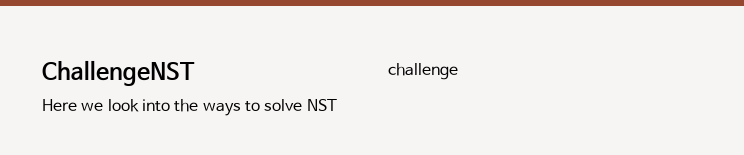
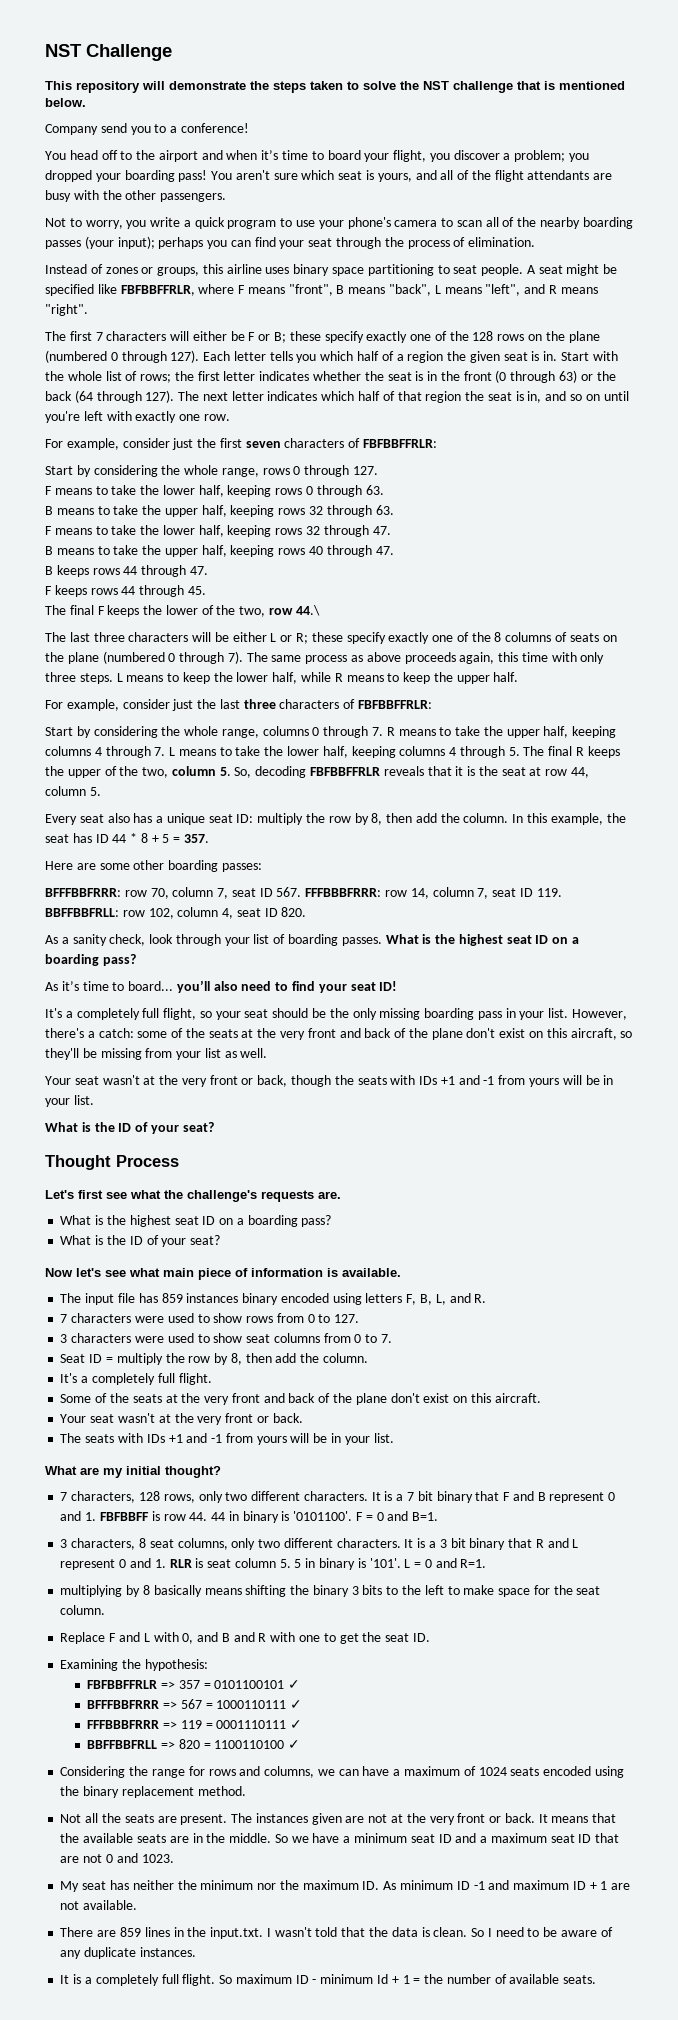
- ChallengeNST
- Here we look into the ways to solve NST challenge
+ NST Challenge
+ This repository will demonstrate the steps taken to solve the NST challenge that is mentioned below.
+ Company send you to a conference!
+ You head off to the airport and when it’s time to board your flight, you discover a problem; you dropped your boarding pass! You aren't sure which seat is yours, and all of the flight attendants are busy with the other passengers.
+ Not to worry, you write a quick program to use your phone's camera to scan all of the nearby boarding passes (your input); perhaps you can find your seat through the process of elimination.
+ Instead of zones or groups, this airline uses binary space partitioning to seat people. A seat might be specified like FBFBBFFRLR, where F means "front", B means "back", L means "left", and R means "right".
+ The first 7 characters will either be F or B; these specify exactly one of the 128 rows on the plane (numbered 0 through 127). Each letter tells you which half of a region the given seat is in. Start with the whole list of rows; the first letter indicates whether the seat is in the front (0 through 63) or the back (64 through 127). The next letter indicates which half of that region the seat is in, and so on until you're left with exactly one row.
+ For example, consider just the first seven characters of FBFBBFFRLR:
+ Start by considering the whole range, rows 0 through 127.
+ F means to take the lower half, keeping rows 0 through 63.
+ B means to take the upper half, keeping rows 32 through 63.
+ F means to take the lower half, keeping rows 32 through 47.
+ B means to take the upper half, keeping rows 40 through 47.
+ B keeps rows 44 through 47.
+ F keeps rows 44 through 45.
+ The final F keeps the lower of the two, row 44.\
+ The last three characters will be either L or R; these specify exactly one of the 8 columns of seats on the plane (numbered 0 through 7). The same process as above proceeds again, this time with only three steps. L means to keep the lower half, while R means to keep the upper half.
+ For example, consider just the last three characters of FBFBBFFRLR:
+ Start by considering the whole range, columns 0 through 7. R means to take the upper half, keeping columns 4 through 7. L means to take the lower half, keeping columns 4 through 5. The final R keeps the upper of the two, column 5. So, decoding FBFBBFFRLR reveals that it is the seat at row 44, column 5.
+ Every seat also has a unique seat ID: multiply the row by 8, then add the column. In this example, the seat has ID 44 * 8 + 5 = 357.
+ Here are some other boarding passes:
+ BFFFBBFRRR: row 70, column 7, seat ID 567. FFFBBBFRRR: row 14, column 7, seat ID 119. BBFFBBFRLL: row 102, column 4, seat ID 820.
+ As a sanity check, look through your list of boarding passes. What is the highest seat ID on a boarding pass?
+ As it’s time to board... you’ll also need to find your seat ID!
+ It's a completely full flight, so your seat should be the only missing boarding pass in your list. However, there's a catch: some of the seats at the very front and back of the plane don't exist on this aircraft, so they'll be missing from your list as well.
+ Your seat wasn't at the very front or back, though the seats with IDs +1 and -1 from yours will be in your list.
+ What is the ID of your seat?
+ Thought Process
+ Let's first see what the challenge's requests are.
+ What is the highest seat ID on a boarding pass?
+ What is the ID of your seat?
+ Now let's see what main piece of information is available.
+ The input file has 859 instances binary encoded using letters F, B, L, and R.
+ 7 characters were used to show rows from 0 to 127.
+ 3 characters were used to show seat columns from 0 to 7.
+ Seat ID = multiply the row by 8, then add the column.
+ It's a completely full flight.
+ Some of the seats at the very front and back of the plane don't exist on this aircraft.
+ Your seat wasn't at the very front or back.
+ The seats with IDs +1 and -1 from yours will be in your list.
+ What are my initial thought?
+ 7 characters, 128 rows, only two different characters. It is a 7 bit binary that F and B represent 0 and 1. FBFBBFF is row 44. 44 in binary is '0101100'. F = 0 and B=1.
+ 3 characters, 8 seat columns, only two different characters. It is a 3 bit binary that R and L represent 0 and 1. RLR is seat column 5. 5 in binary is '101'. L = 0 and R=1.
+ multiplying by 8 basically means shifting the binary 3 bits to the left to make space for the seat column.
+ Replace F and L with 0, and B and R with one to get the seat ID.
+ Examining the hypothesis:
+ FBFBBFFRLR => 357 = 0101100101 ✓
+ BFFFBBFRRR => 567 = 1000110111 ✓
+ FFFBBBFRRR => 119 = 0001110111 ✓
+ BBFFBBFRLL => 820 = 1100110100 ✓
+ Considering the range for rows and columns, we can have a maximum of 1024 seats encoded using the binary replacement method.
+ Not all the seats are present. The instances given are not at the very front or back. It means that the available seats are in the middle. So we have a minimum seat ID and a maximum seat ID that are not 0 and 1023.
+ My seat has neither the minimum nor the maximum ID. As minimum ID -1 and maximum ID + 1 are not available.
+ There are 859 lines in the input.txt. I wasn't told that the data is clean. So I need to be aware of any duplicate instances.
+ It is a completely full flight. So maximum ID - minimum Id + 1 = the number of available seats.

